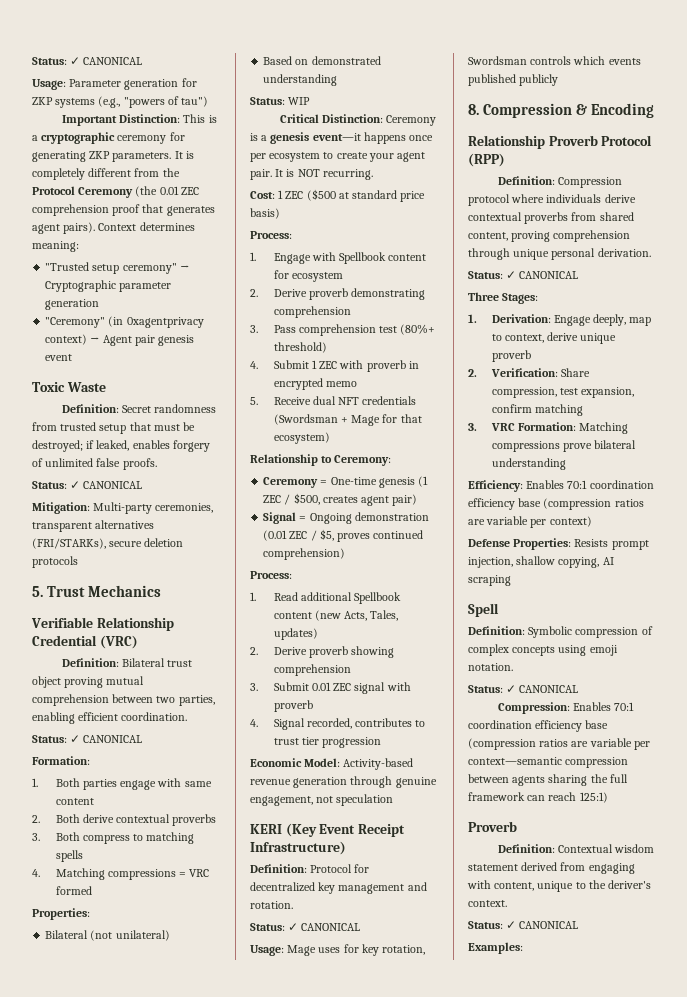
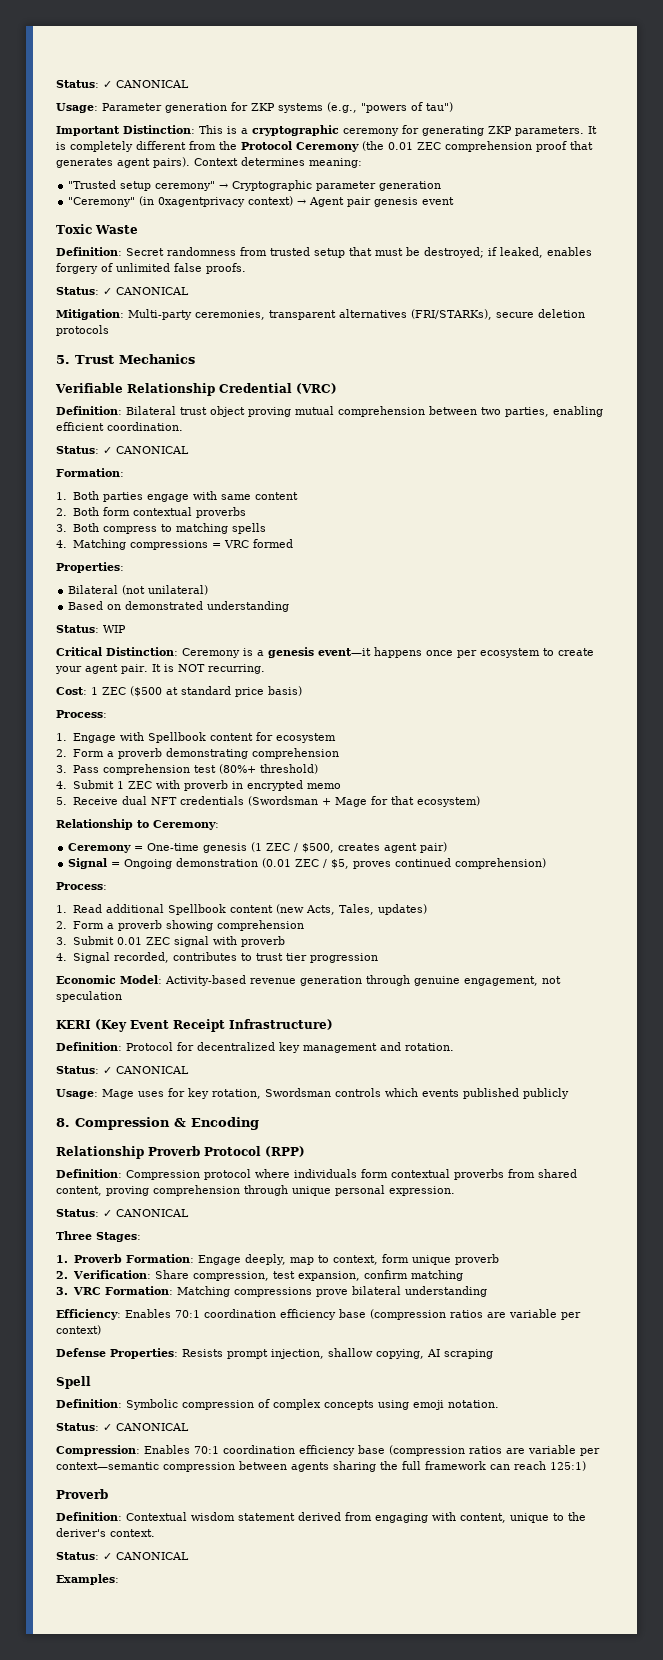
- 2. Both derive contextual proverbs
+ 2. Both form contextual proverbs
- 2. Derive proverb demonstrating comprehension
+ 2. Form a proverb demonstrating comprehension
- 2. Derive proverb showing comprehension
+ 2. Form a proverb showing comprehension
- Definition: Compression protocol where individuals derive contextual proverbs from shared content, proving comprehension through unique personal derivation.
+ Definition: Compression protocol where individuals form contextual proverbs from shared content, proving comprehension through unique personal expression.
- 1. Derivation: Engage deeply, map to context, derive unique proverb
+ 1. Proverb Formation: Engage deeply, map to context, form unique proverb

